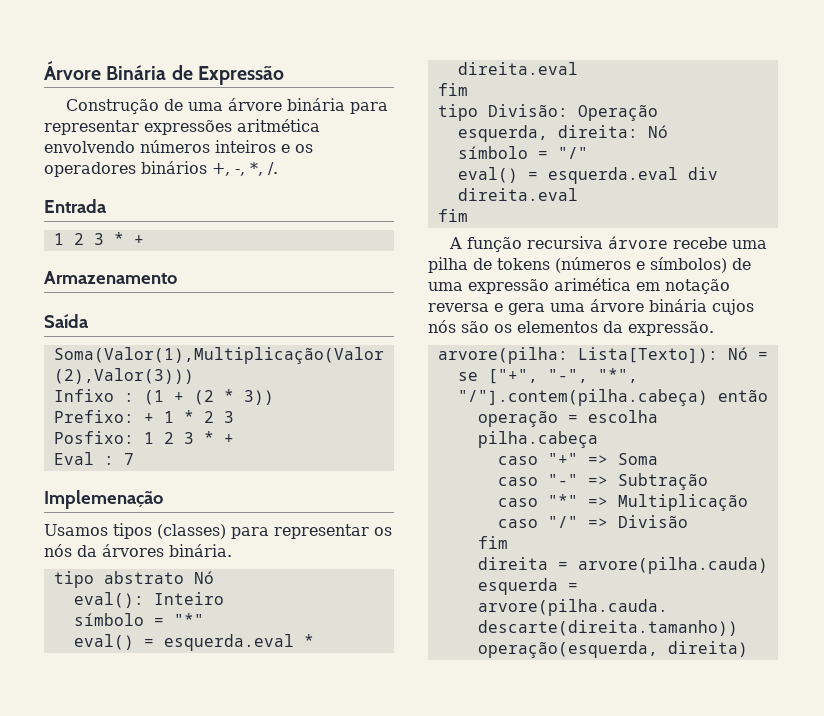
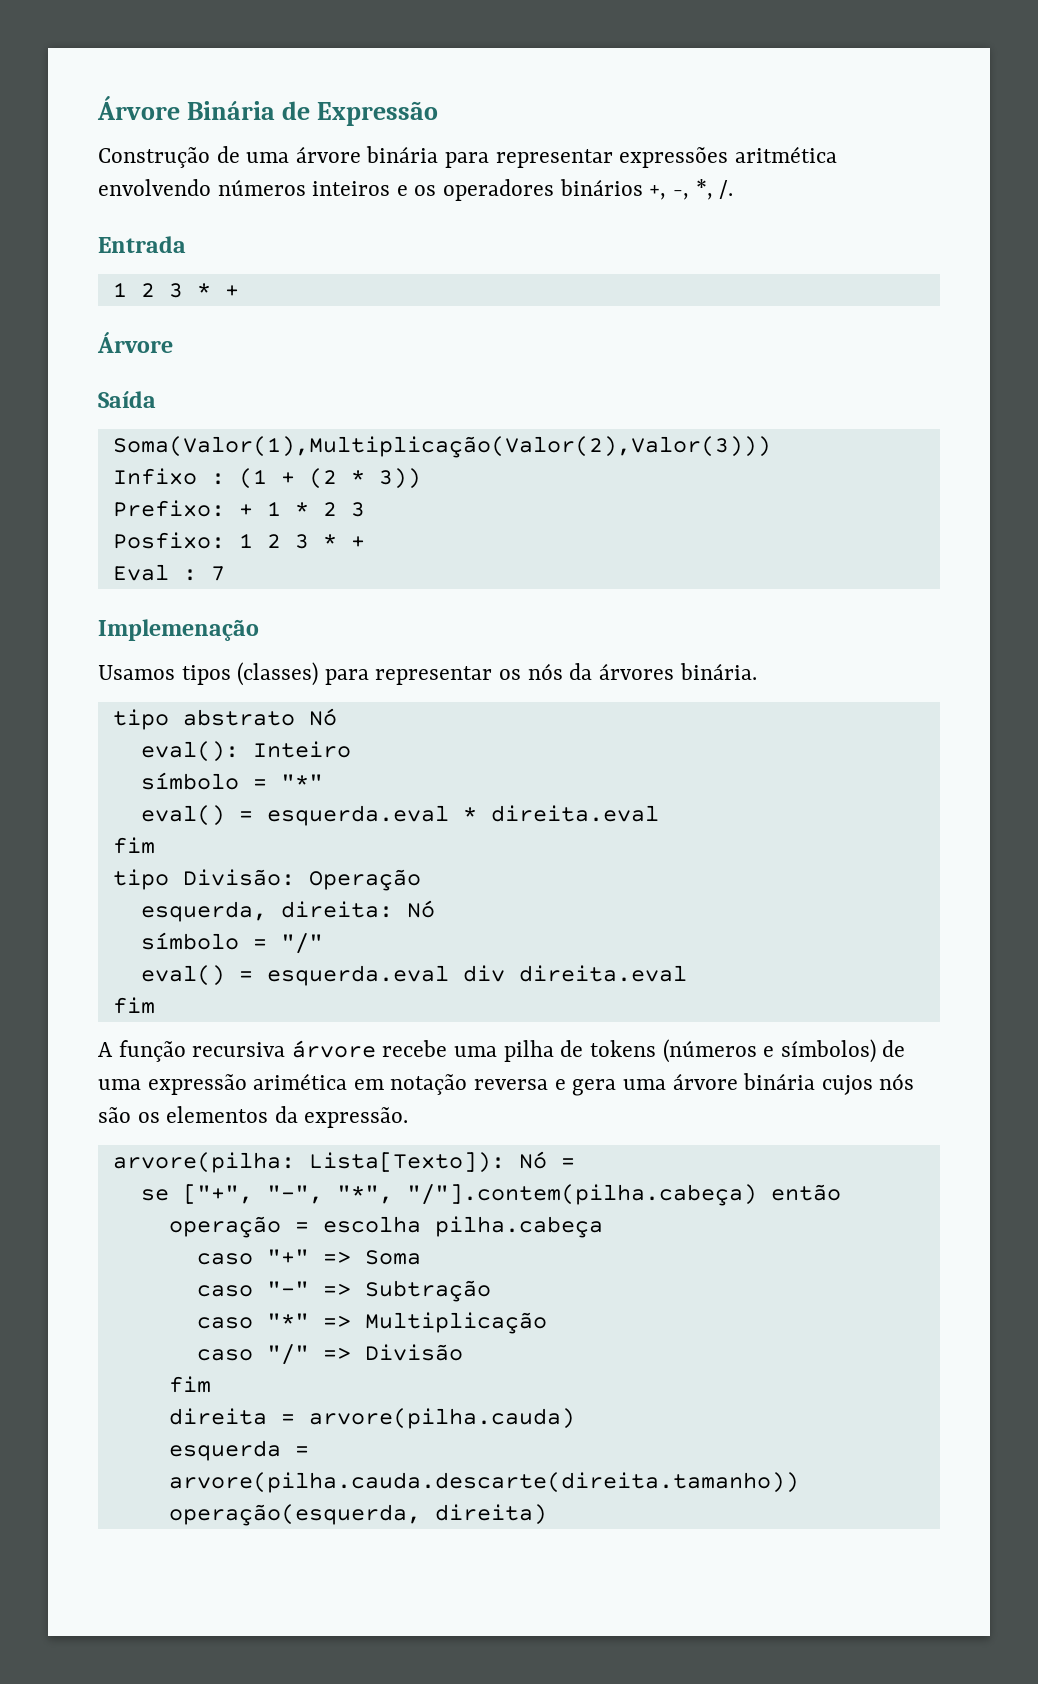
  Entrada
  1 2 3 * +
- Armazenamento
+ Árvore

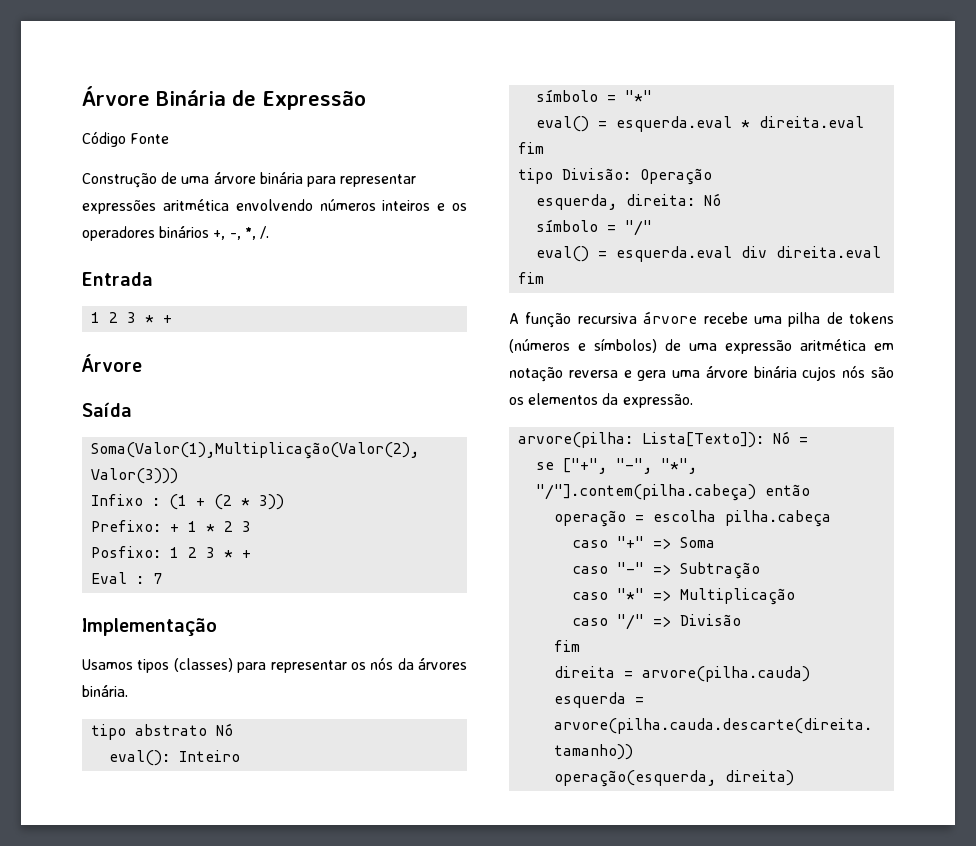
+ Código Fonte
- Implemenação
+ Implementação
- A função recursiva árvore recebe uma pilha de tokens (números e símbolos) de uma expressão arimética em notação reversa e gera uma árvore binária cujos nós são os elementos da expressão.
+ A função recursiva árvore recebe uma pilha de tokens (números e símbolos) de uma expressão aritmética em notação reversa e gera uma árvore binária cujos nós são os elementos da expressão.

